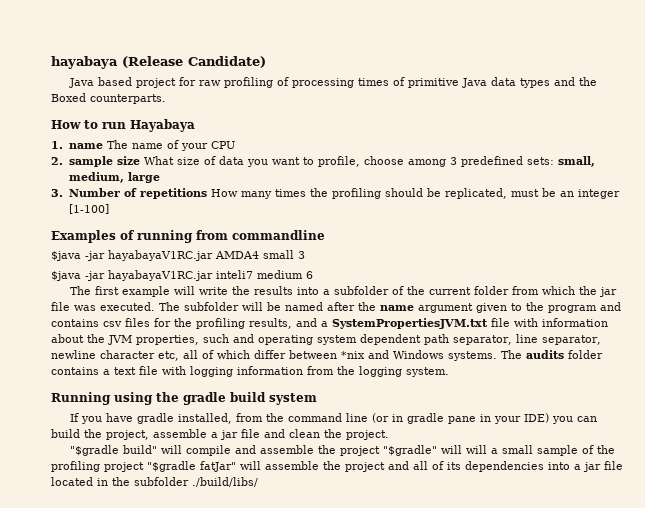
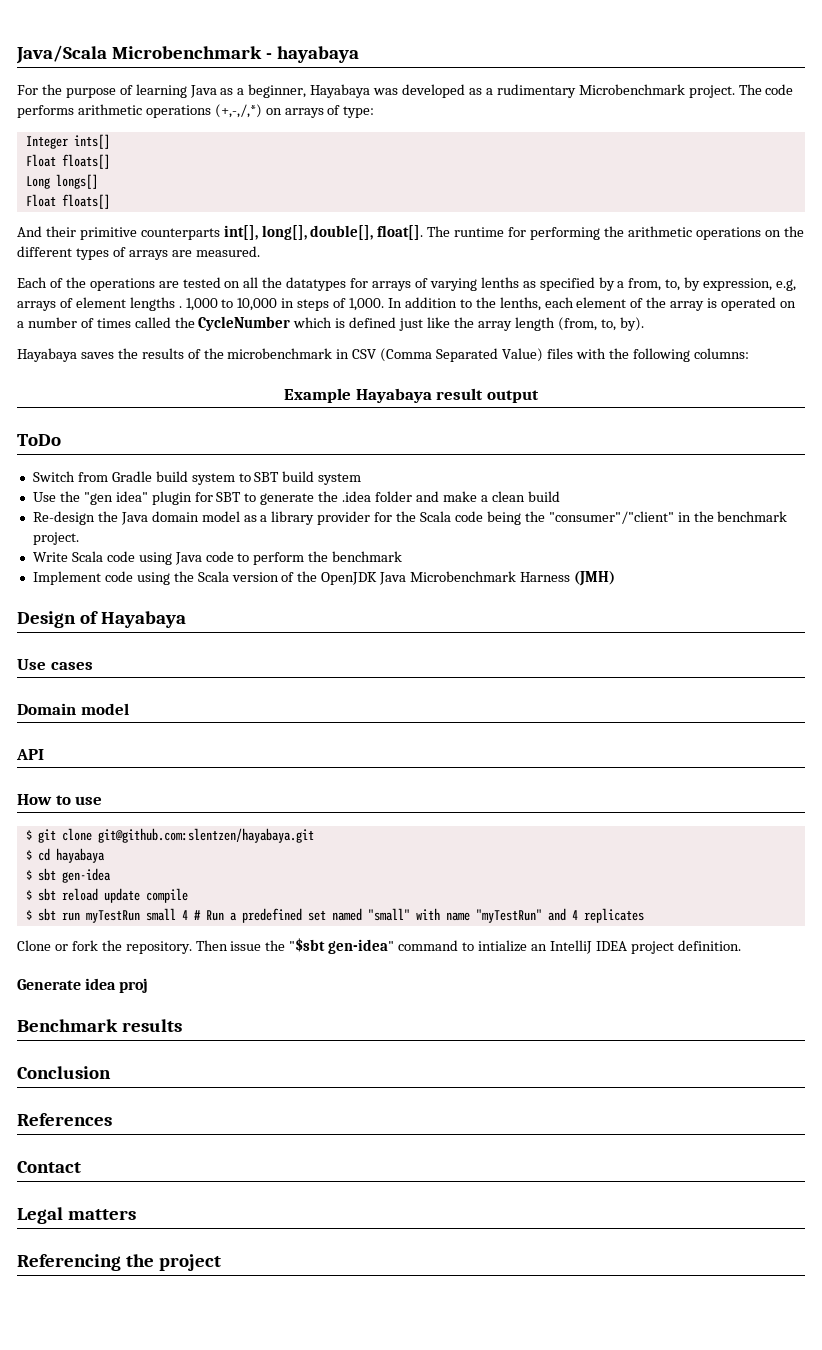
- hayabaya (Release Candidate)
- Java based project for raw profiling of processing times of primitive Java data types and the Boxed counterparts.
- How to run Hayabaya
- 1. name The name of your CPU
- 2. sample size What size of data you want to profile, choose among 3 predefined sets: small, medium, large
- 3. Number of repetitions How many times the profiling should be replicated, must be an integer [1-100]
- Examples of running from commandline
- $java -jar hayabayaV1RC.jar AMDA4 small 3
- $java -jar hayabayaV1RC.jar inteli7 medium 6
- The first example will write the results into a subfolder of the current folder from which the jar file was executed. The subfolder will be named after the name argument given to the program and contains csv files for the profiling results, and a SystemPropertiesJVM.txt file with information about the JVM properties, such and operating system dependent path separator, line separator, newline character etc, all of which differ between *nix and Windows systems. The audits folder contains a text file with logging information from the logging system.
- Running using the gradle build system
- If you have gradle installed, from the command line (or in gradle pane in your IDE) you can build the project, assemble a jar file and clean the project.
- "$gradle build" will compile and assemble the project "$gradle" will will a small sample of the profiling project "$gradle fatJar" will assemble the project and all of its dependencies into a jar file located in the subfolder ./build/libs/
+ Java/Scala Microbenchmark - hayabaya
+ For the purpose of learning Java as a beginner, Hayabaya was developed as a rudimentary Microbenchmark project. The code performs arithmetic operations (+,-,/,*) on arrays of type:
+ Integer ints[]
+ Float floats[]
+ Long longs[]
+ Float floats[]
+ And their primitive counterparts int[], long[], double[], float[]. The runtime for performing the arithmetic operations on the different types of arrays are measured.
+ Each of the operations are tested on all the datatypes for arrays of varying lenths as specified by a from, to, by expression, e.g, arrays of element lengths . 1,000 to 10,000 in steps of 1,000. In addition to the lenths, each element of the array is operated on a number of times called the CycleNumber which is defined just like the array length (from, to, by).
+ Hayabaya saves the results of the microbenchmark in CSV (Comma Separated Value) files with the following columns:
+ Example Hayabaya result output
+ ToDo
+ Switch from Gradle build system to SBT build system
+ Use the "gen idea" plugin for SBT to generate the .idea folder and make a clean build
+ Re-design the Java domain model as a library provider for the Scala code being the "consumer"/"client" in the benchmark project.
+ Write Scala code using Java code to perform the benchmark
+ Implement code using the Scala version of the OpenJDK Java Microbenchmark Harness (JMH)
+ Design of Hayabaya
+ Use cases
+ Domain model
+ API
+ How to use
+ $ git clone git@github.com:slentzen/hayabaya.git
+ $ cd hayabaya
+ $ sbt gen-idea
+ $ sbt reload update compile
+ $ sbt run myTestRun small 4 # Run a predefined set named "small" with name "myTestRun" and 4 replicates
+ Clone or fork the repository. Then issue the "$sbt gen-idea" command to intialize an IntelliJ IDEA project definition.
+ Generate idea proj
+ Benchmark results
+ Conclusion
+ References
+ Contact
+ Legal matters
+ Referencing the project

